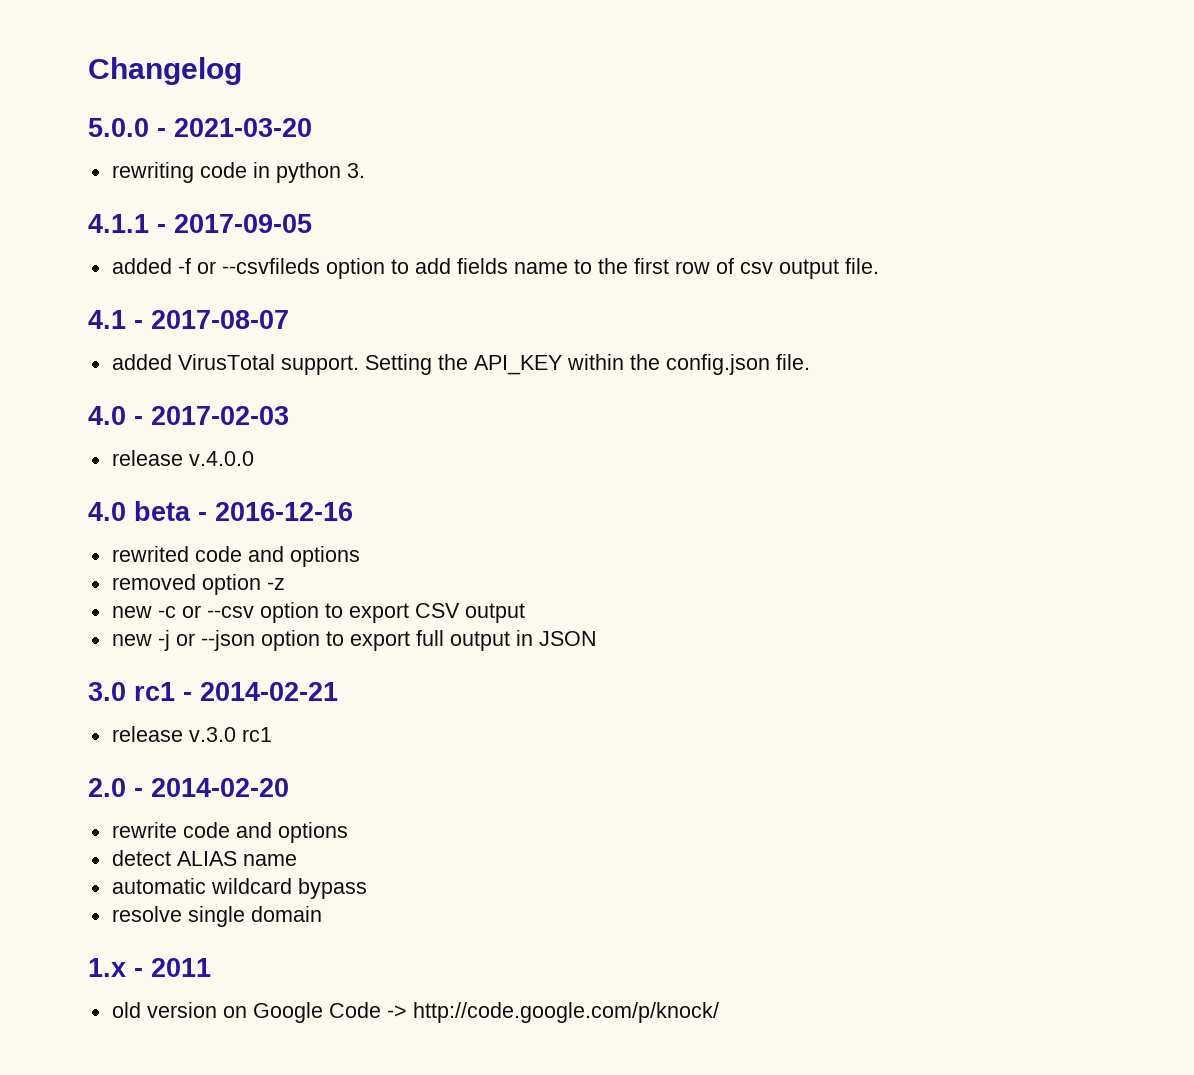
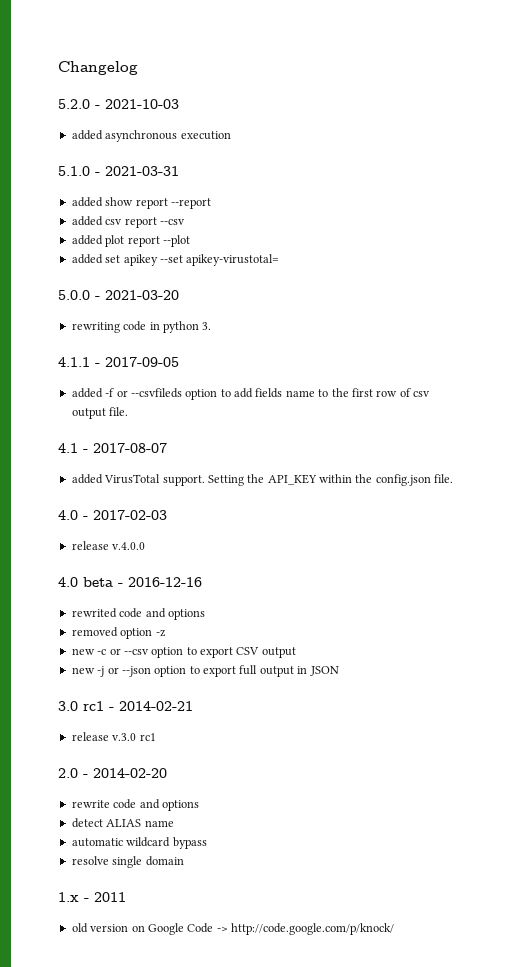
+ 5.2.0 - 2021-10-03
+ added asynchronous execution
+ 5.1.0 - 2021-03-31
+ added show report --report
+ added csv report --csv
+ added plot report --plot
+ added set apikey --set apikey-virustotal=

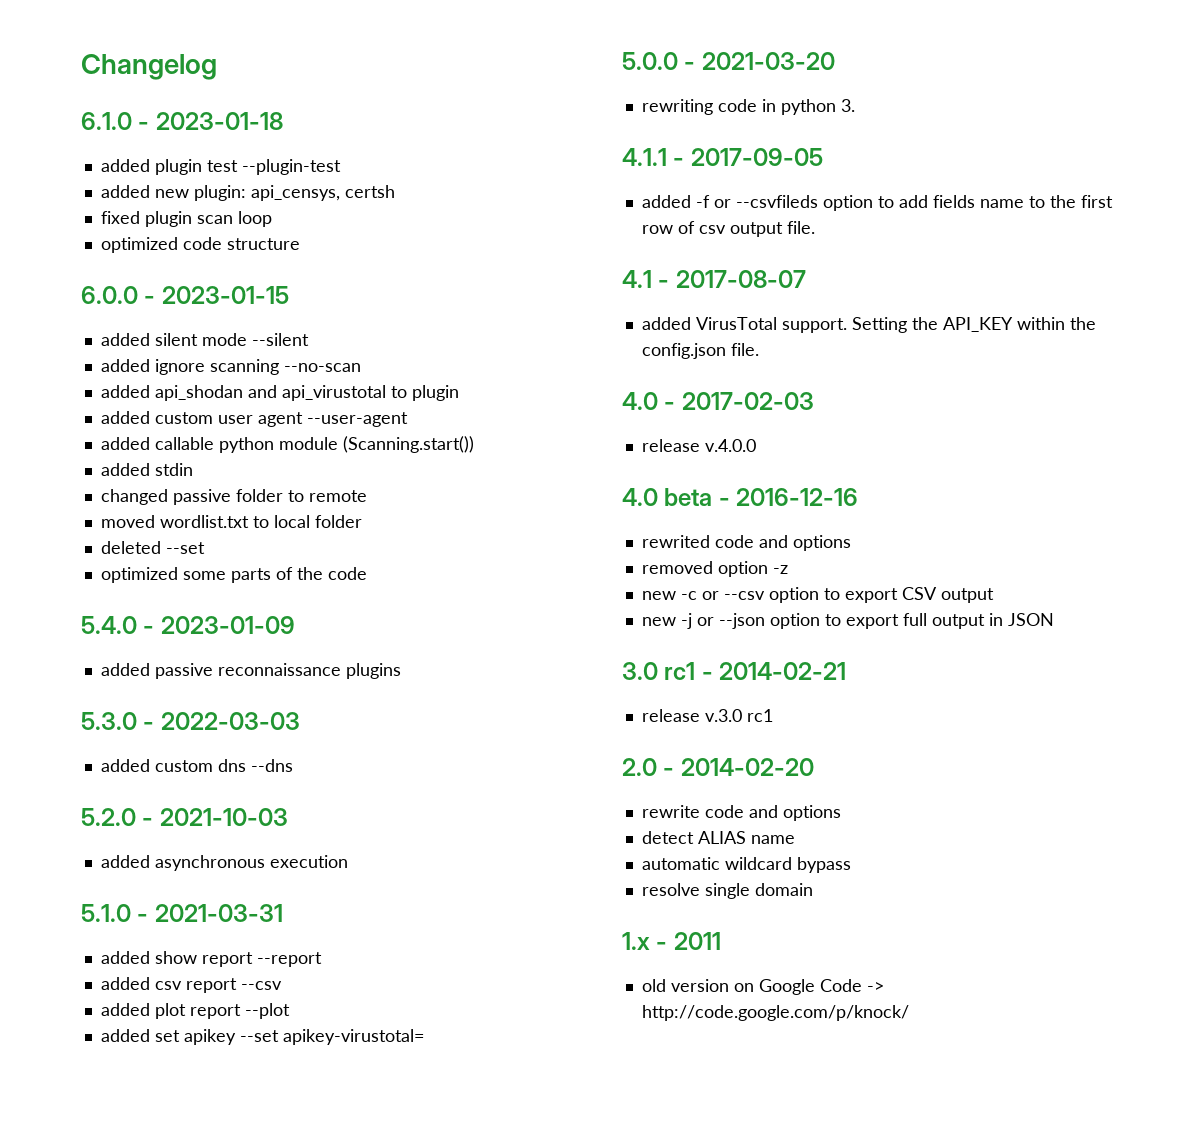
+ 6.1.0 - 2023-01-18
+ added plugin test --plugin-test
+ added new plugin: api_censys, certsh
+ fixed plugin scan loop
+ optimized code structure
+ 6.0.0 - 2023-01-15
+ added silent mode --silent
+ added ignore scanning --no-scan
+ added api_shodan and api_virustotal to plugin
+ added custom user agent --user-agent
+ added callable python module (Scanning.start())
+ added stdin
+ changed passive folder to remote
+ moved wordlist.txt to local folder
+ deleted --set
+ optimized some parts of the code
+ 5.4.0 - 2023-01-09
+ added passive reconnaissance plugins
+ 5.3.0 - 2022-03-03
+ added custom dns --dns

